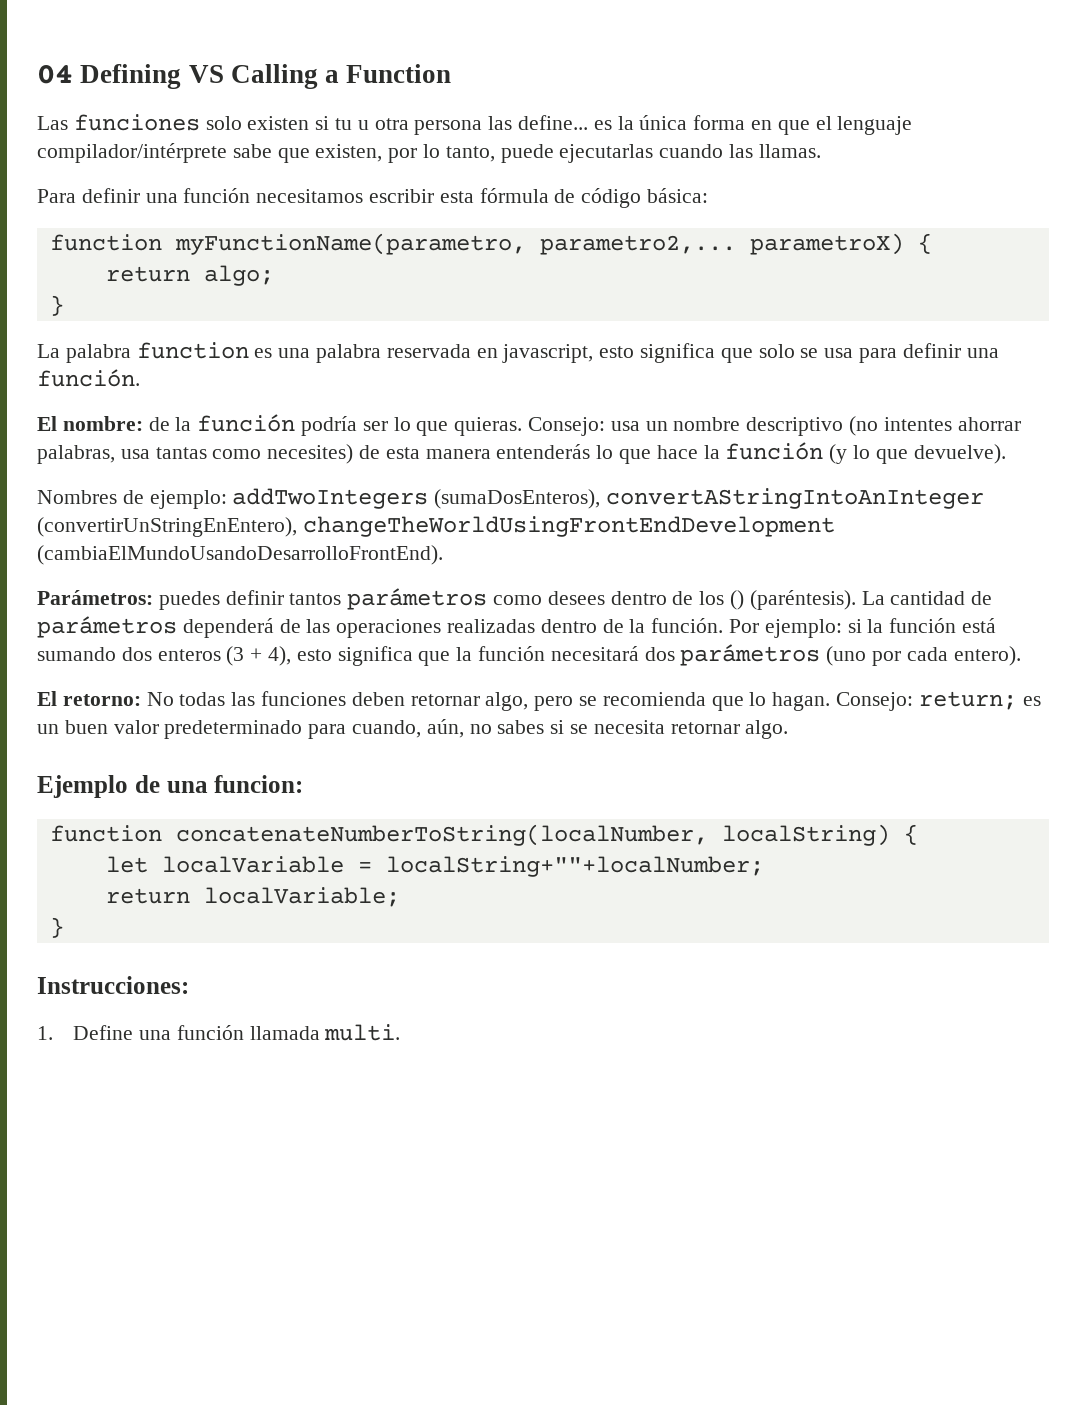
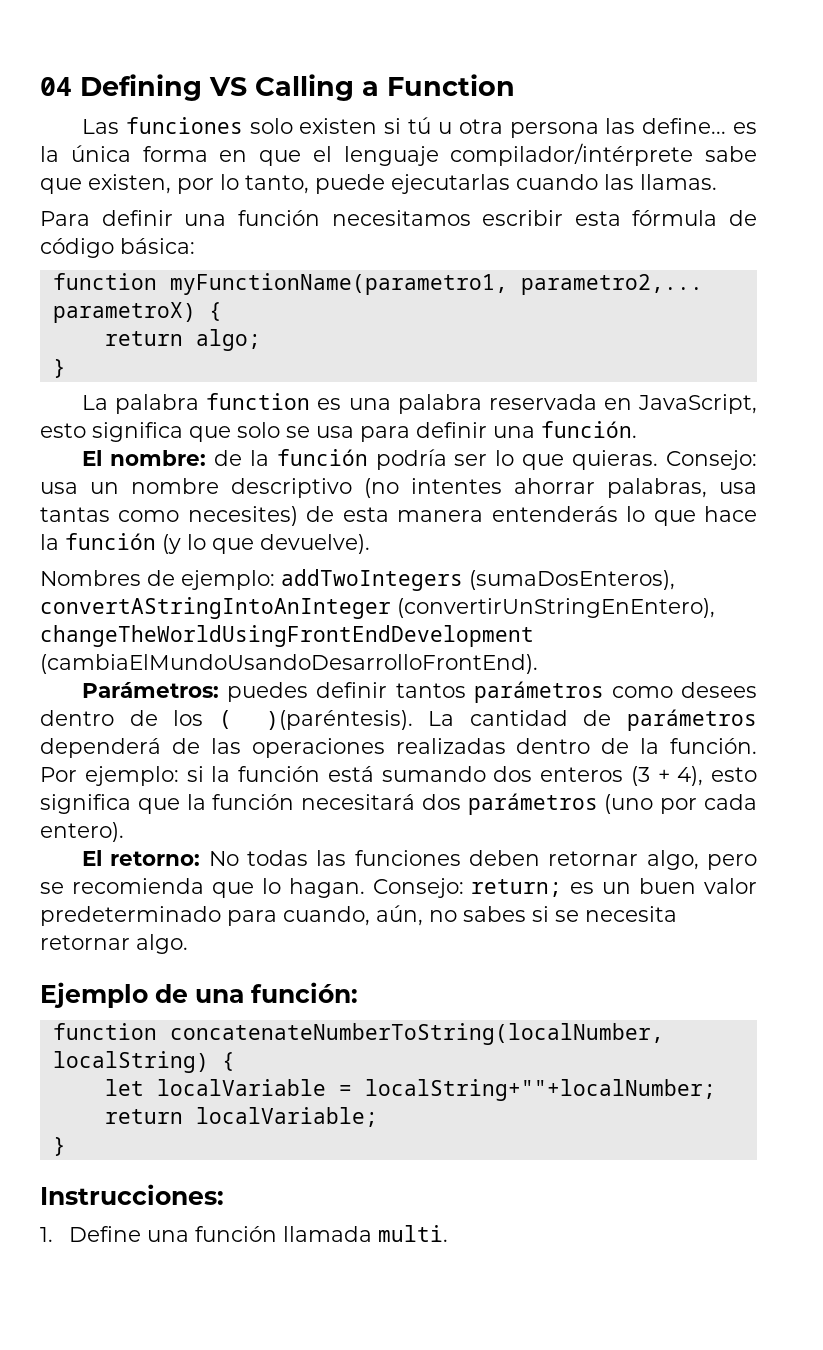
- Las funciones solo existen si tu u otra persona las define... es la única forma en que el lenguaje compilador/intérprete sabe que existen, por lo tanto, puede ejecutarlas cuando las llamas.
+ Las funciones solo existen si tú u otra persona las define... es la única forma en que el lenguaje compilador/intérprete sabe que existen, por lo tanto, puede ejecutarlas cuando las llamas.
- function myFunctionName(parametro, parametro2,... parametroX) {
+ function myFunctionName(parametro1, parametro2,... parametroX) {
- La palabra function es una palabra reservada en javascript, esto significa que solo se usa para definir una función.
+ La palabra function es una palabra reservada en JavaScript, esto significa que solo se usa para definir una función.
- Parámetros: puedes definir tantos parámetros como desees dentro de los () (paréntesis).
+ Parámetros: puedes definir tantos parámetros como desees dentro de los ( )(paréntesis).
- Ejemplo de una funcion:
+ Ejemplo de una función:

